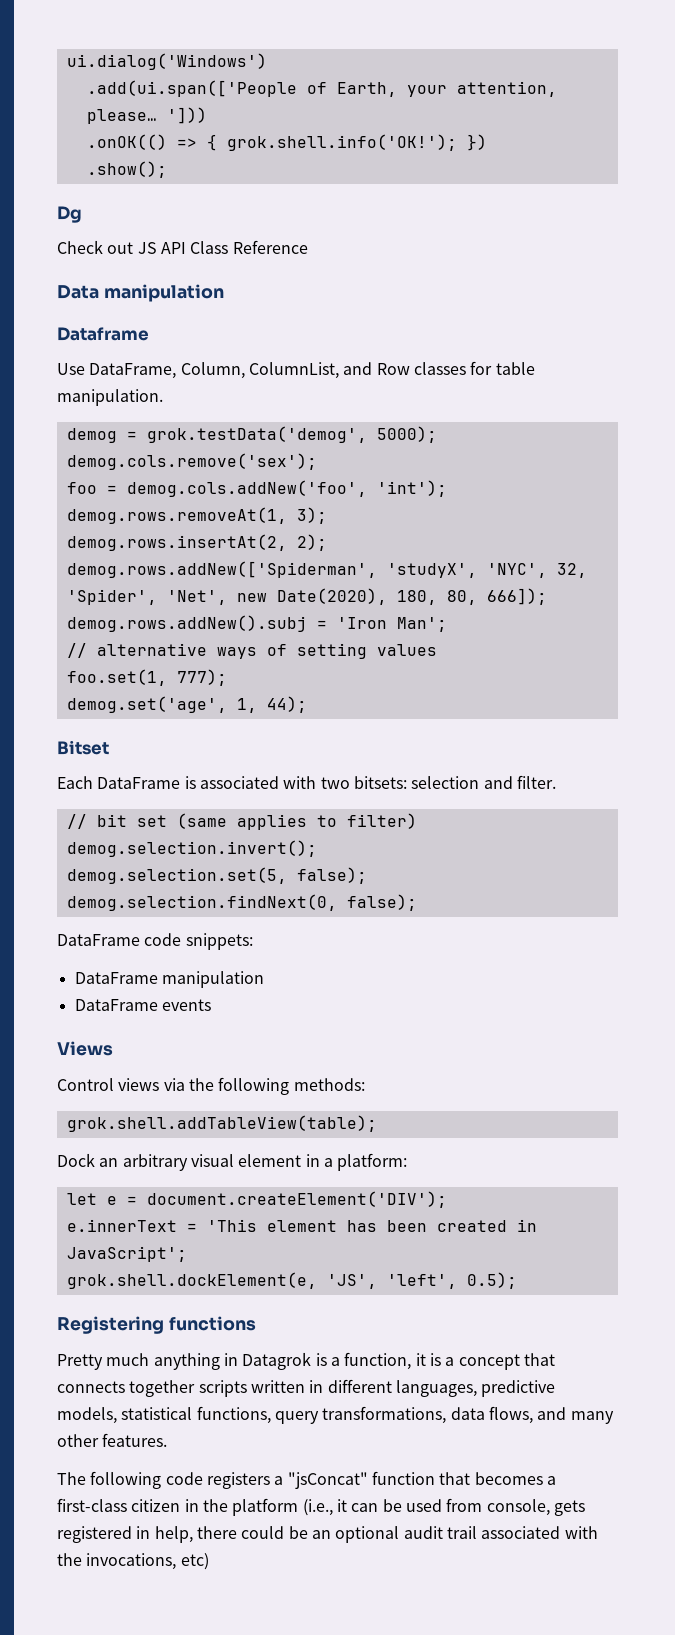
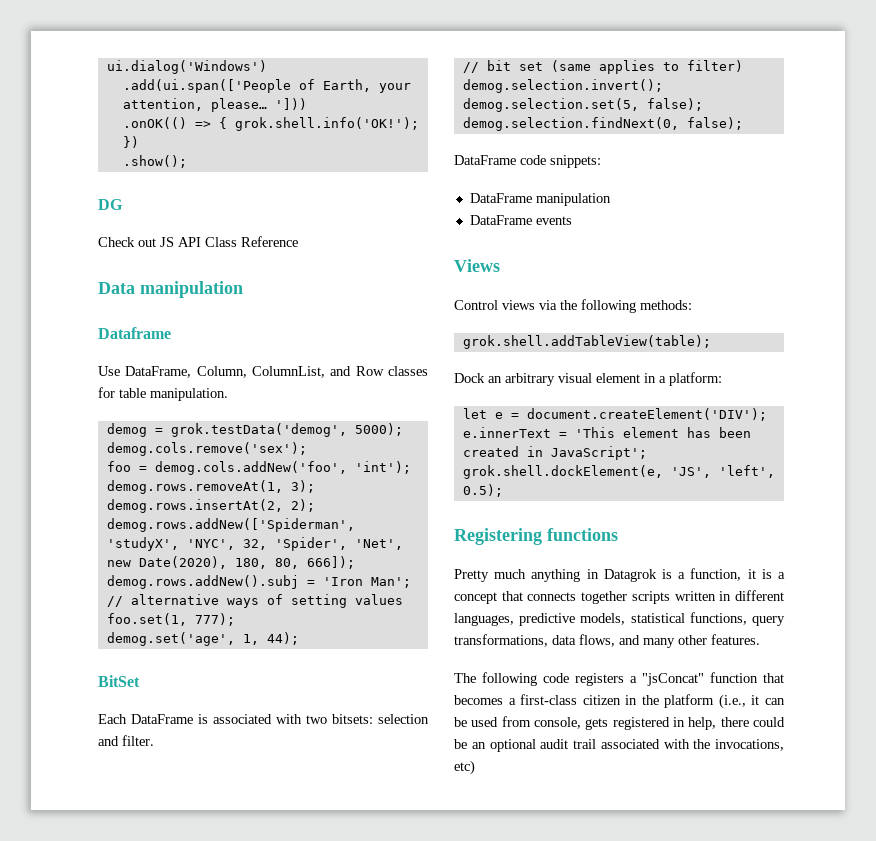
- Dg
+ DG
- Bitset
+ BitSet

